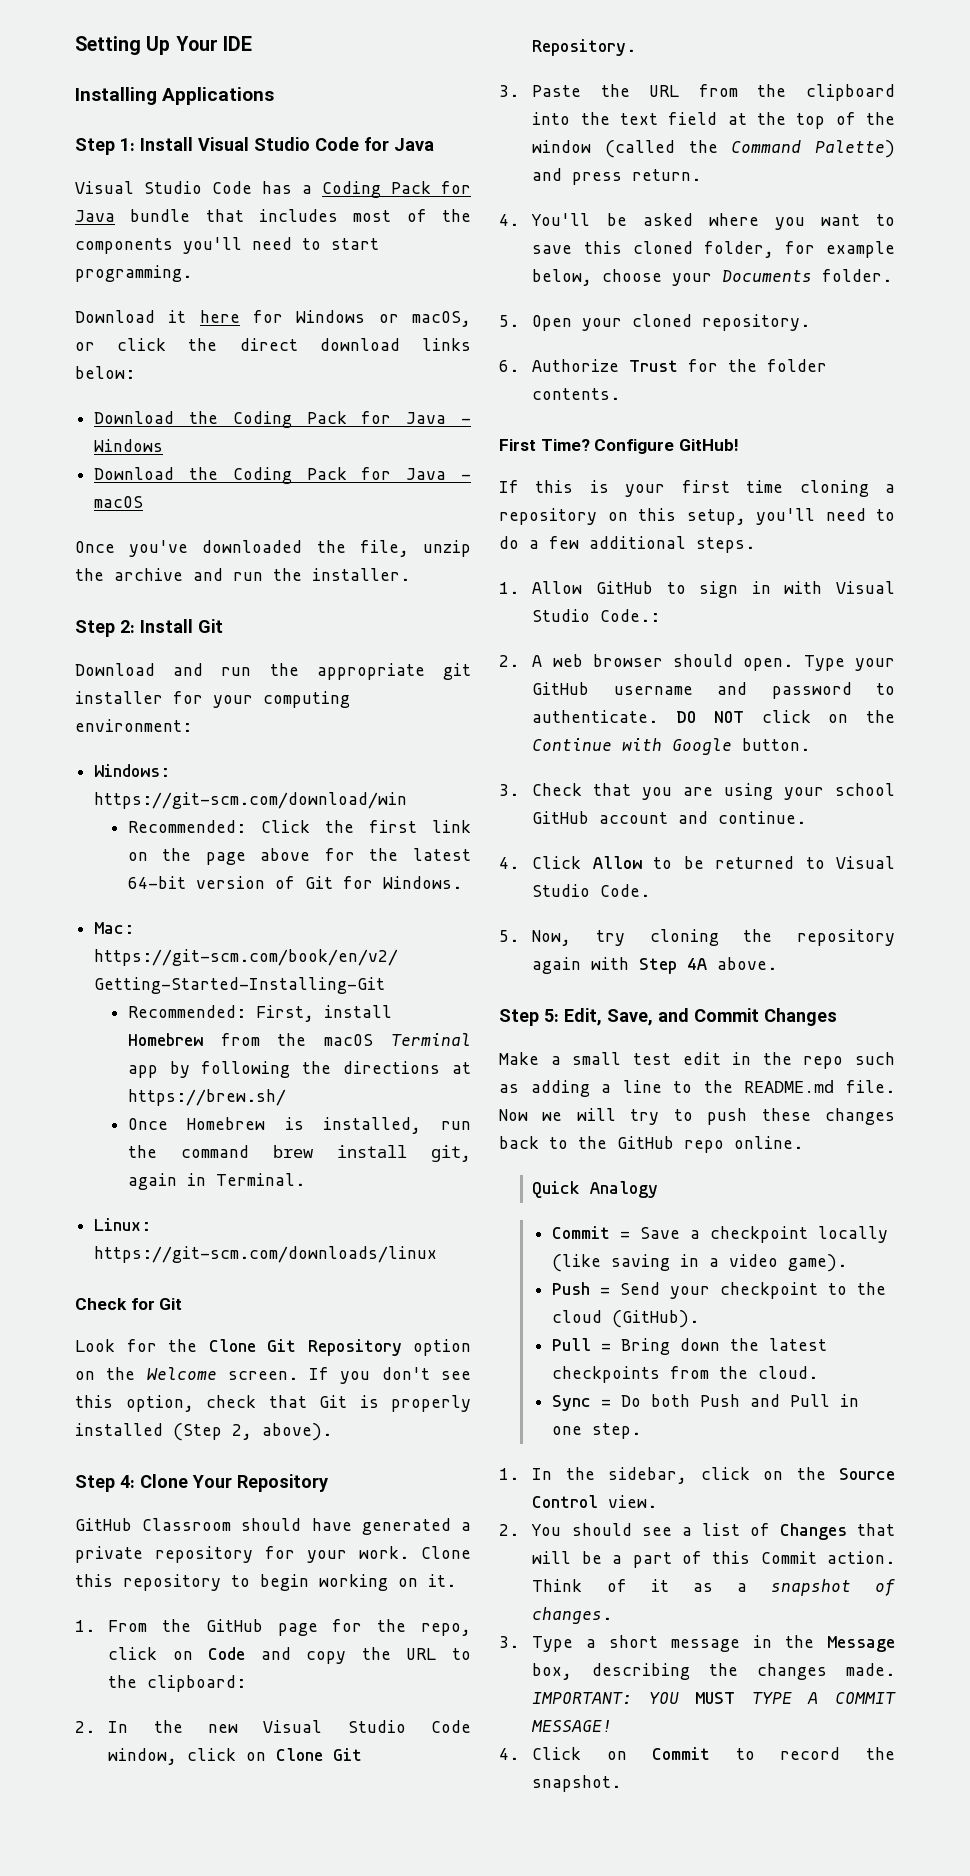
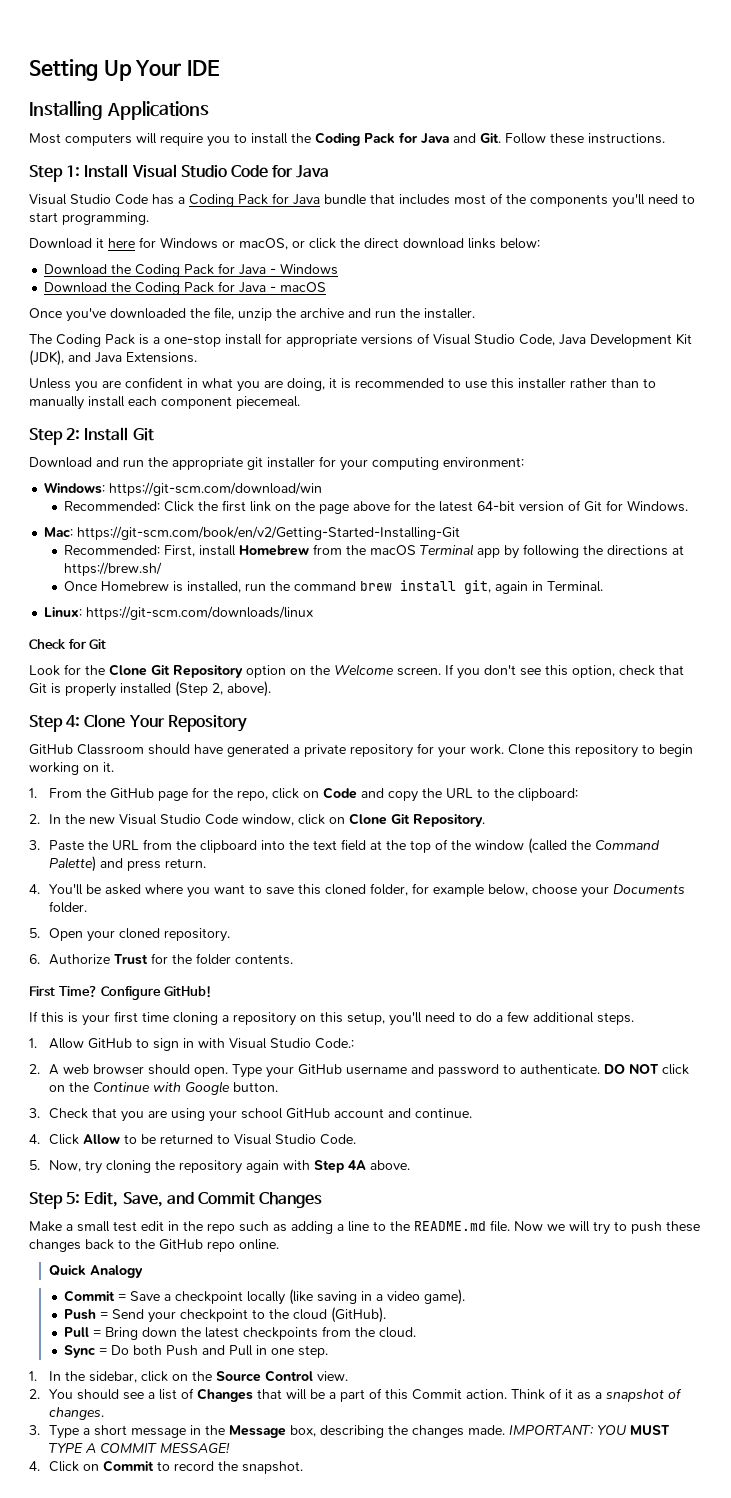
+ Most computers will require you to install the Coding Pack for Java and Git. Follow these instructions.
+ The Coding Pack is a one-stop install for appropriate versions of Visual Studio Code, Java Development Kit (JDK), and Java Extensions.
+ Unless you are confident in what you are doing, it is recommended to use this installer rather than to manually install each component piecemeal.

